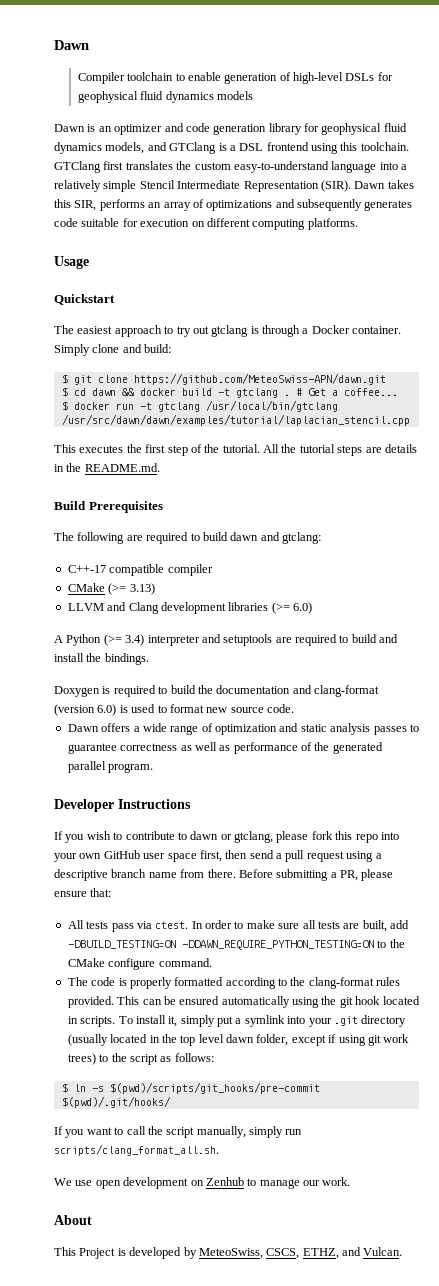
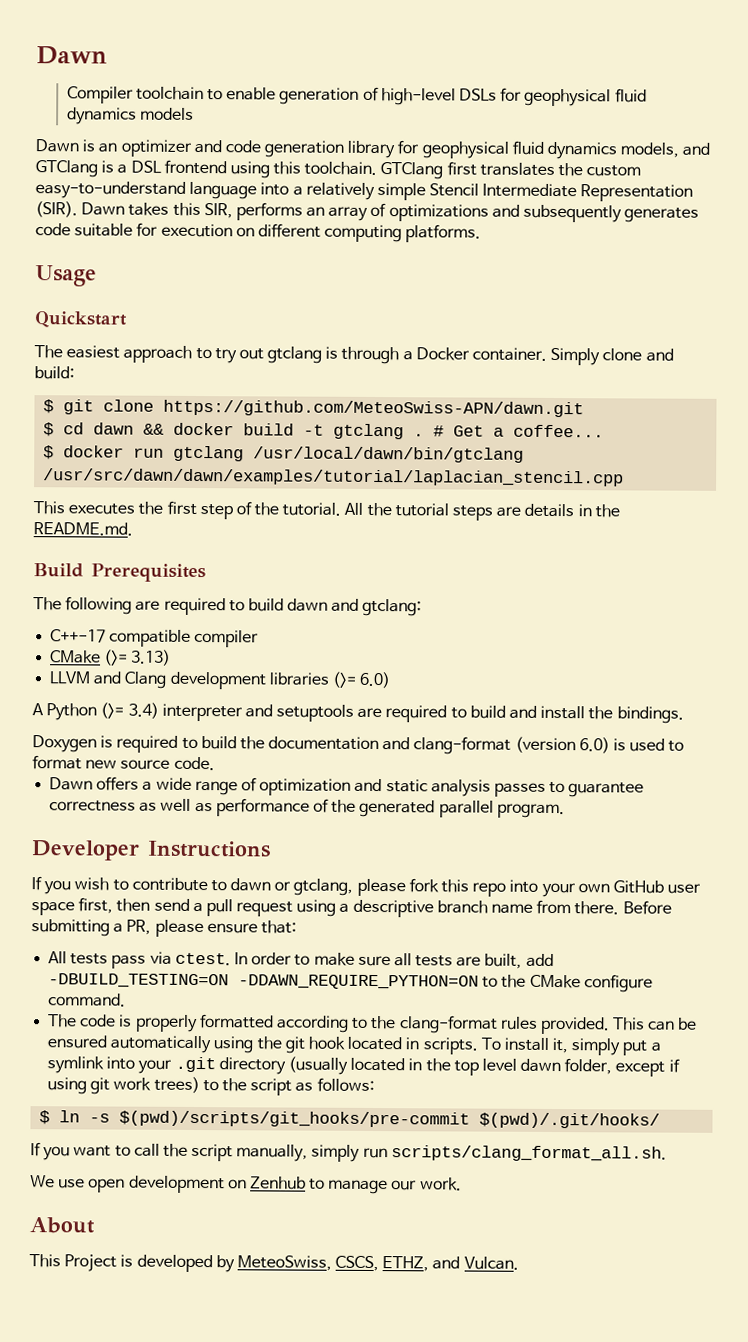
- $ docker run -t gtclang /usr/local/bin/gtclang /usr/src/dawn/dawn/examples/tutorial/laplacian_stencil.cpp
+ $ docker run gtclang /usr/local/dawn/bin/gtclang /usr/src/dawn/dawn/examples/tutorial/laplacian_stencil.cpp
- In order to make sure all tests are built, add -DBUILD_TESTING=ON -DDAWN_REQUIRE_PYTHON_TESTING=ON to the CMake configure command.
+ In order to make sure all tests are built, add -DBUILD_TESTING=ON -DDAWN_REQUIRE_PYTHON=ON to the CMake configure command.

